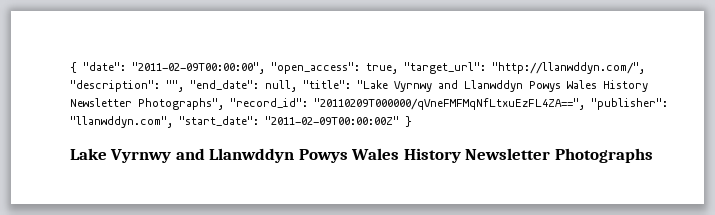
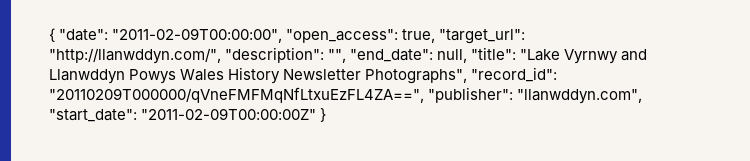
- Lake Vyrnwy and Llanwddyn Powys Wales History Newsletter Photographs

